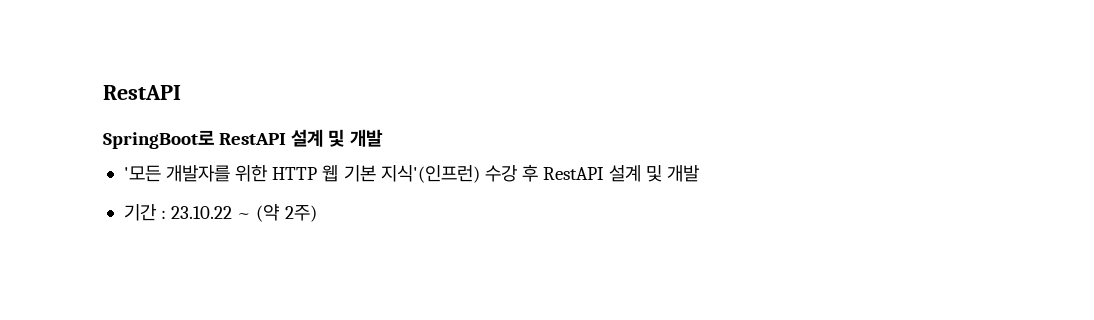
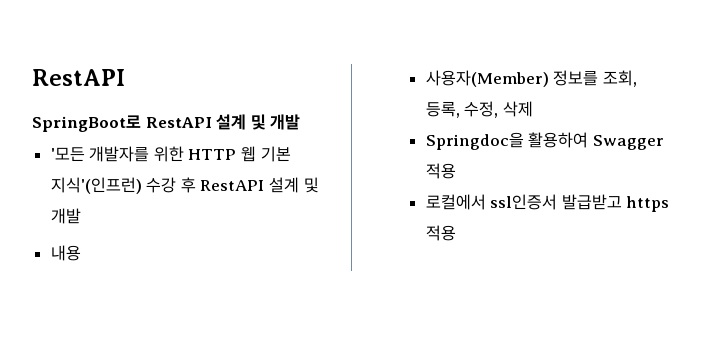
- 기간 : 23.10.22 ~ (약 2주)
+ 내용
+ 사용자(Member) 정보를 조회, 등록, 수정, 삭제
+ Springdoc을 활용하여 Swagger 적용
+ 로컬에서 ssl인증서 발급받고 https 적용

